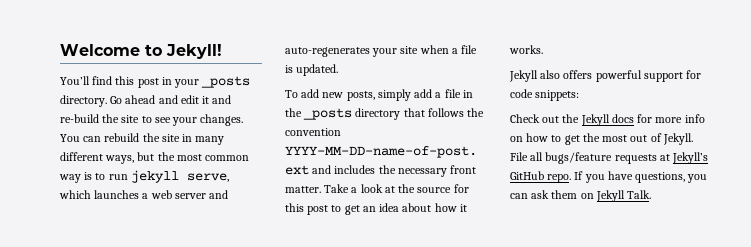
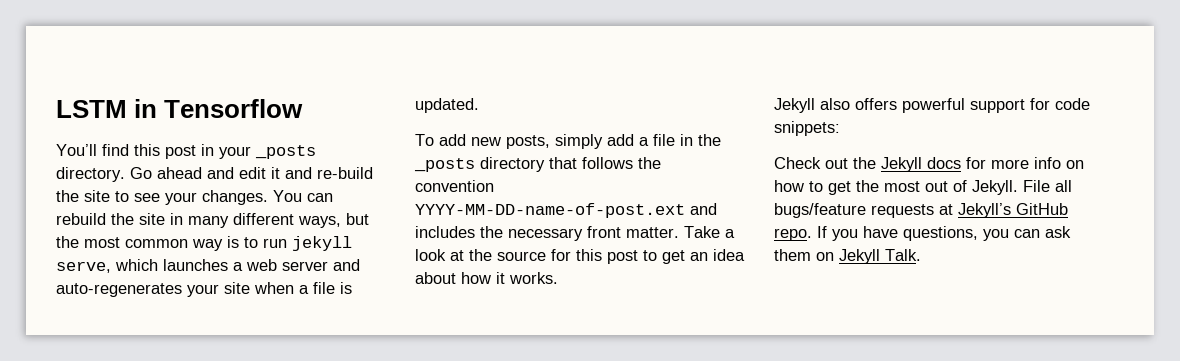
- Welcome to Jekyll!
+ LSTM in Tensorflow

